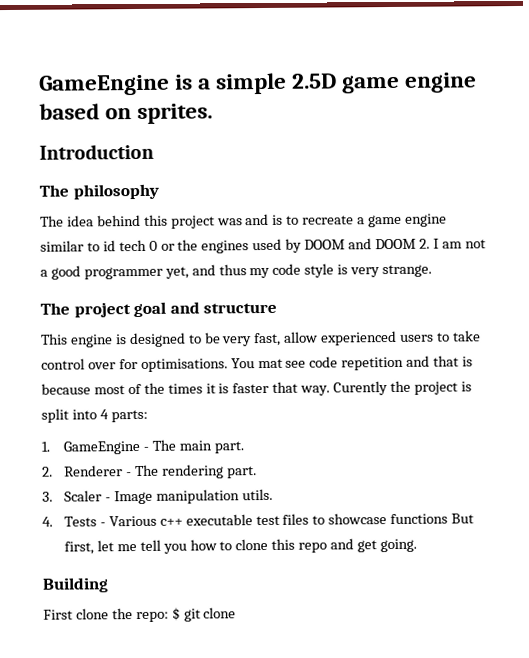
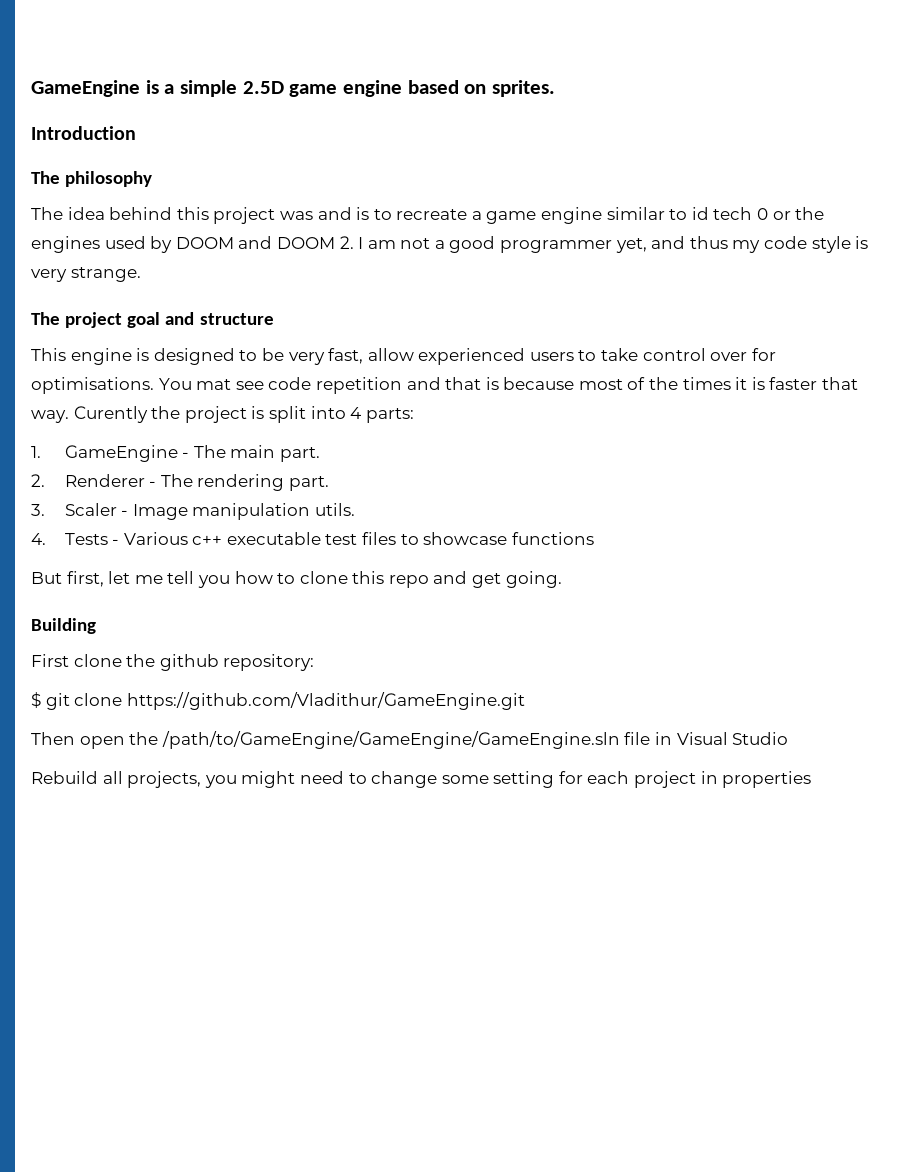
- 4. Tests - Various c++ executable test files to showcase functions But first, let me tell you how to clone this repo and get going.
+ 4. Tests - Various c++ executable test files to showcase functions
+ But first, let me tell you how to clone this repo and get going.
- First clone the repo: $ git clone
+ First clone the github repository:
+ $ git clone https://github.com/Vladithur/GameEngine.git
+ Then open the /path/to/GameEngine/GameEngine/GameEngine.sln file in Visual Studio
+ Rebuild all projects, you might need to change some setting for each project in properties

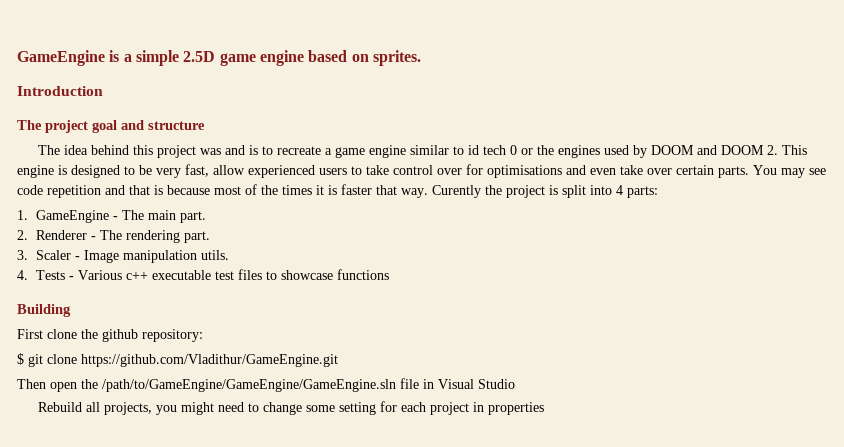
- The philosophy
+ The project goal and structure
- The idea behind this project was and is to recreate a game engine similar to id tech 0 or the engines used by DOOM and DOOM 2. I am not a good programmer yet, and thus my code style is very strange.
- The project goal and structure
- This engine is designed to be very fast, allow experienced users to take control over for optimisations. You mat see code repetition and that is because most of the times it is faster that way.
+ The idea behind this project was and is to recreate a game engine similar to id tech 0 or the engines used by DOOM and DOOM 2. This engine is designed to be very fast, allow experienced users to take control over for optimisations and even take over certain parts. You may see code repetition and that is because most of the times it is faster that way.
- But first, let me tell you how to clone this repo and get going.

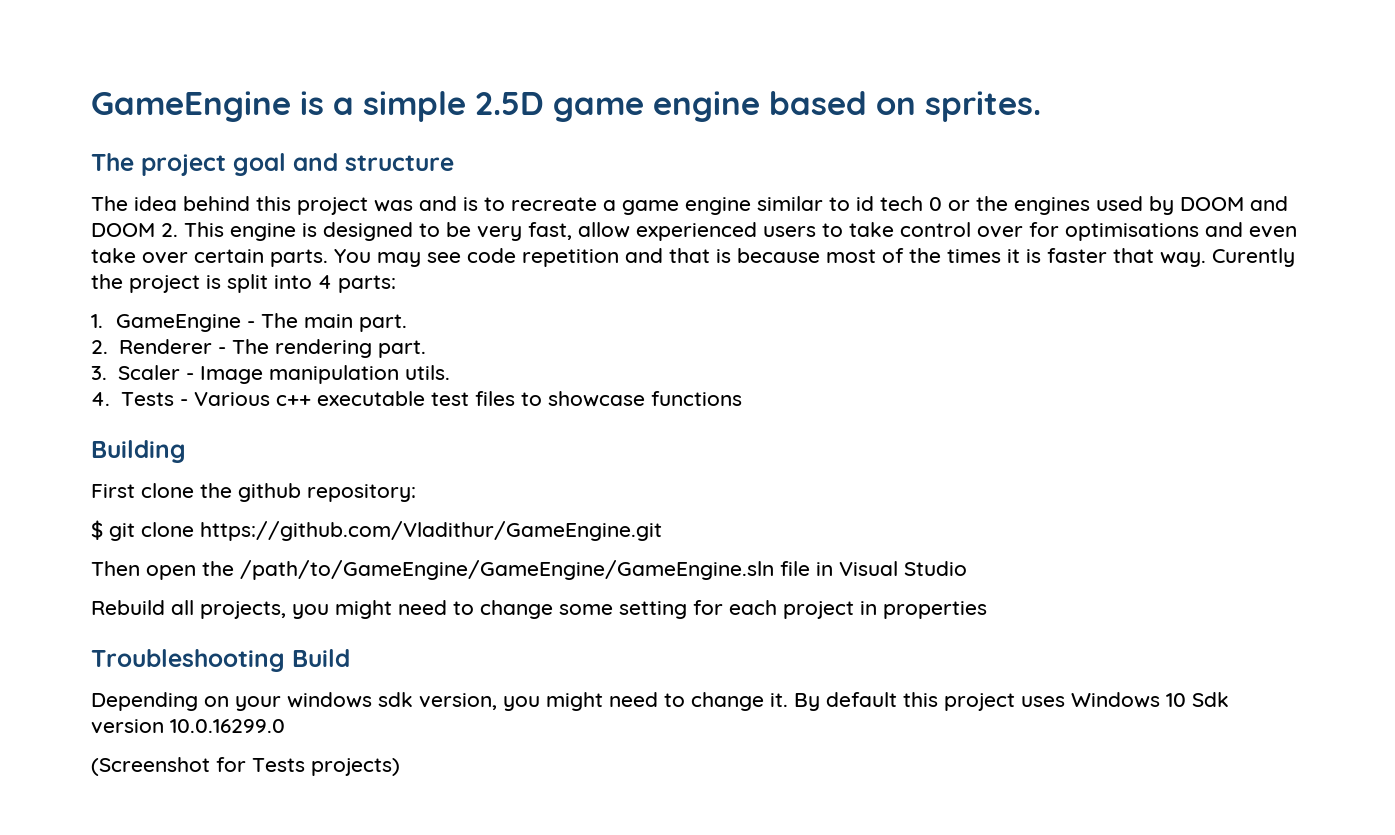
- Introduction
+ Troubleshooting Build
+ Depending on your windows sdk version, you might need to change it. By default this project uses Windows 10 Sdk version 10.0.16299.0
+ (Screenshot for Tests projects)

